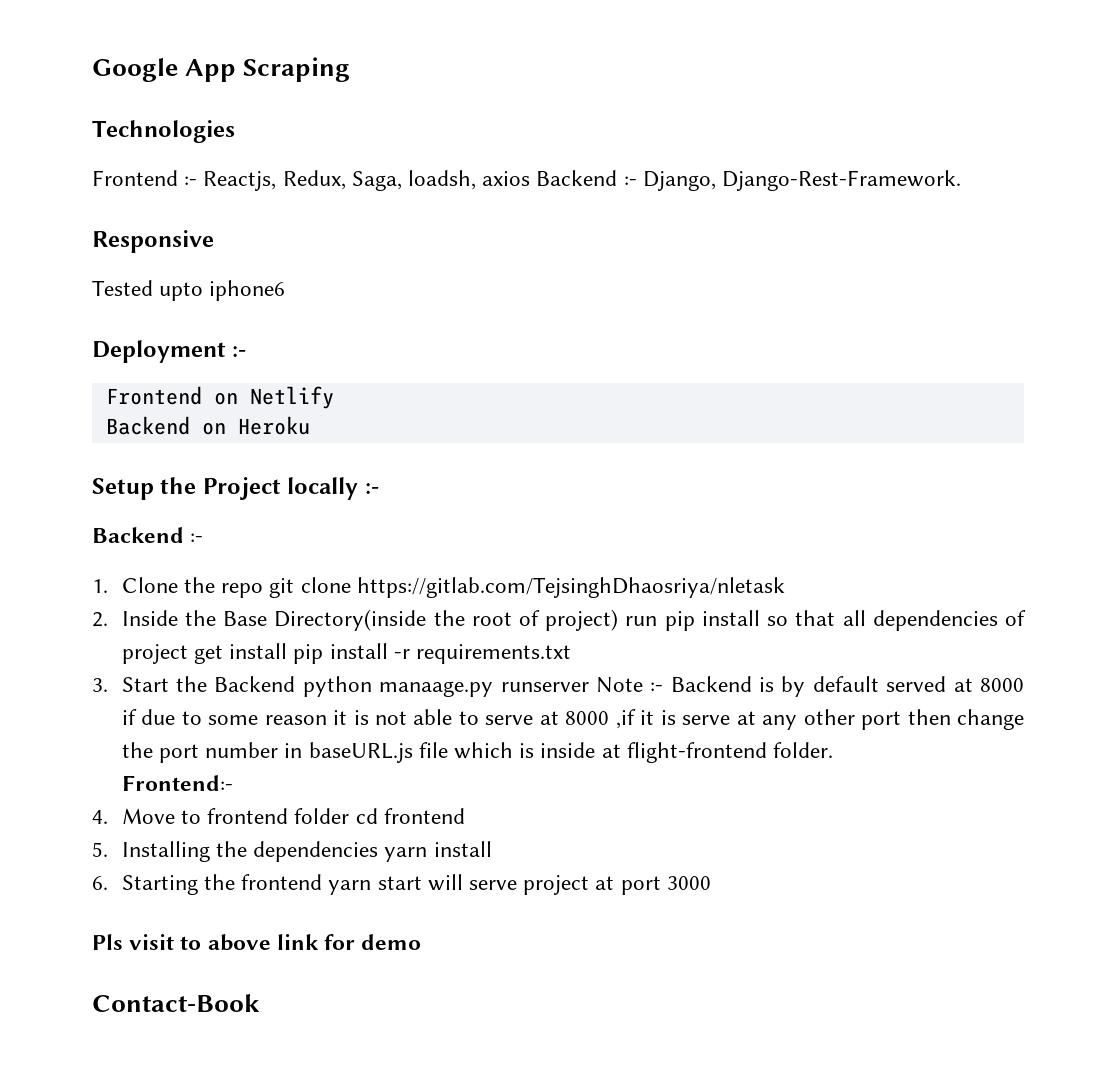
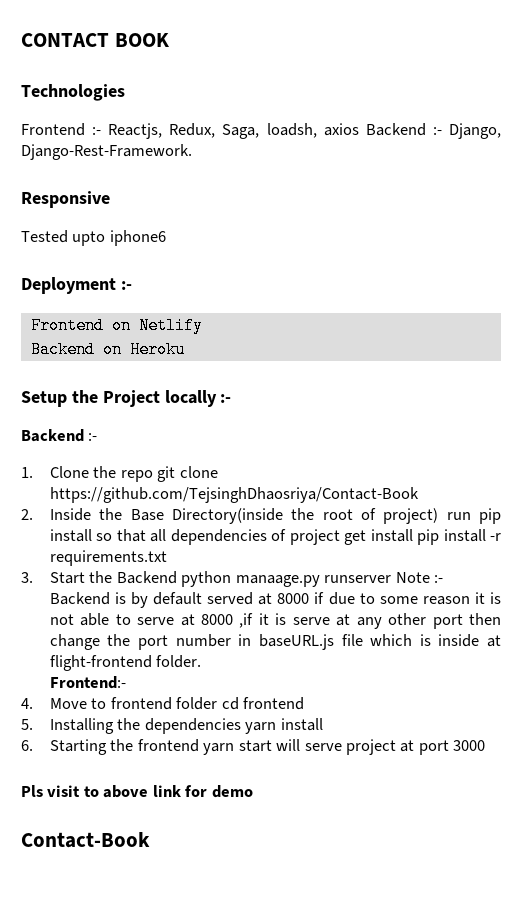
- Google App Scraping
+ CONTACT BOOK
- 1. Clone the repo git clone https://gitlab.com/TejsinghDhaosriya/nletask
+ 1. Clone the repo git clone https://github.com/TejsinghDhaosriya/Contact-Book

